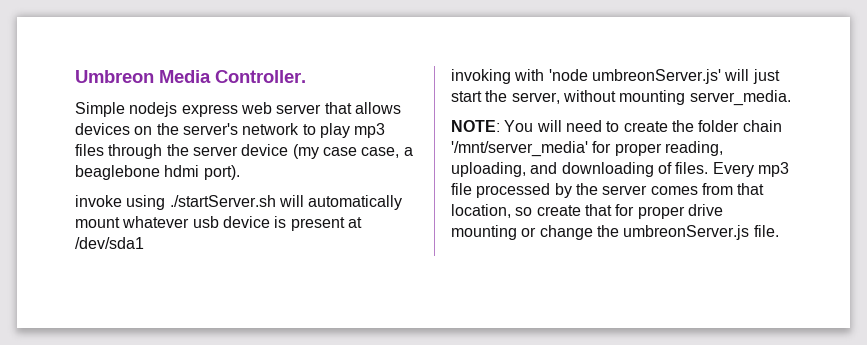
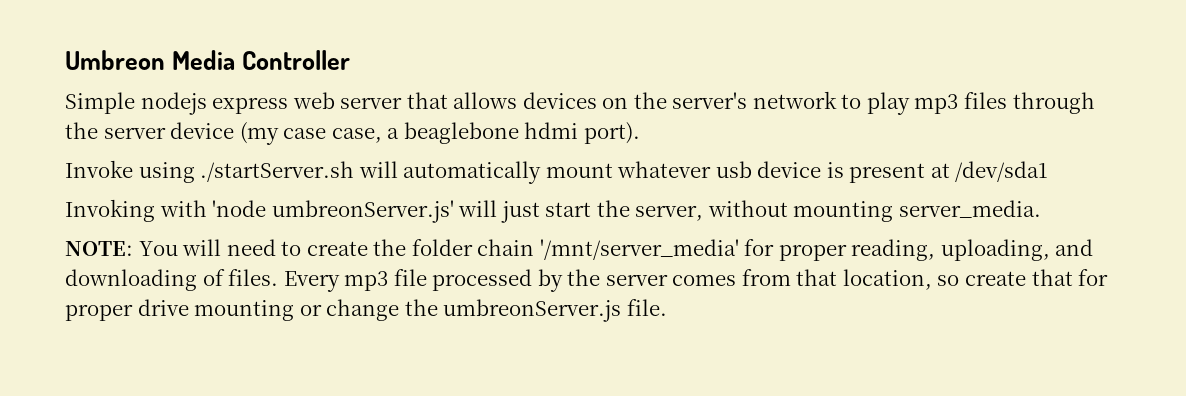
- Umbreon Media Controller.
+ Umbreon Media Controller
- invoke using ./startServer.sh will automatically mount whatever usb device is present at /dev/sda1
+ Invoke using ./startServer.sh will automatically mount whatever usb device is present at /dev/sda1
- invoking with 'node umbreonServer.js' will just start the server, without mounting server_media.
+ Invoking with 'node umbreonServer.js' will just start the server, without mounting server_media.

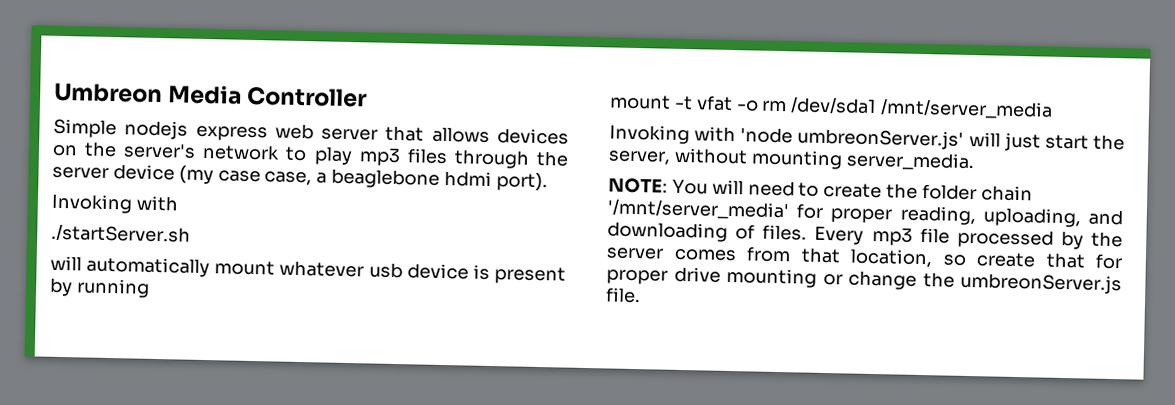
  Simple nodejs express web server that allows devices on the server's network to play mp3 files through the server device (my case case, a beaglebone hdmi port).
- Invoke using ./startServer.sh will automatically mount whatever usb device is present at /dev/sda1
+ Invoking with
+ ./startServer.sh
+ will automatically mount whatever usb device is present by running
+ mount -t vfat -o rm /dev/sda1 /mnt/server_media

